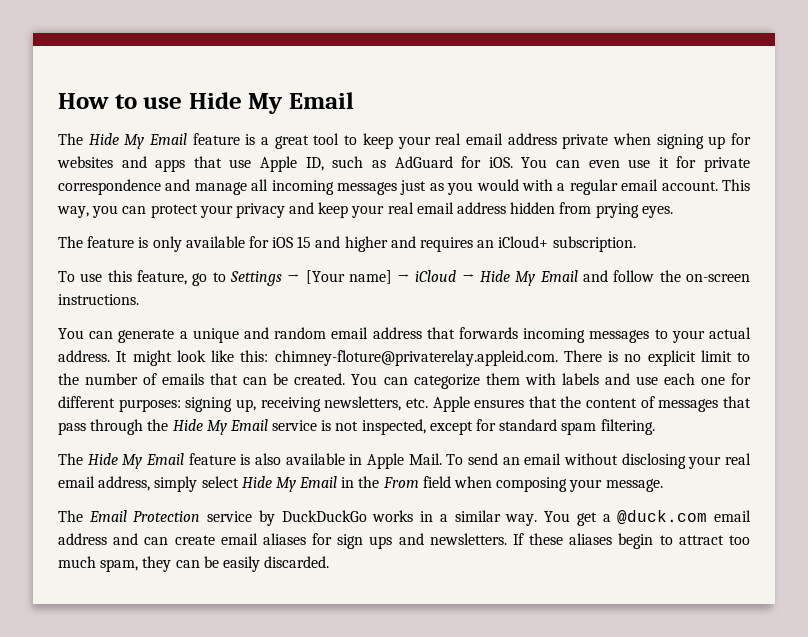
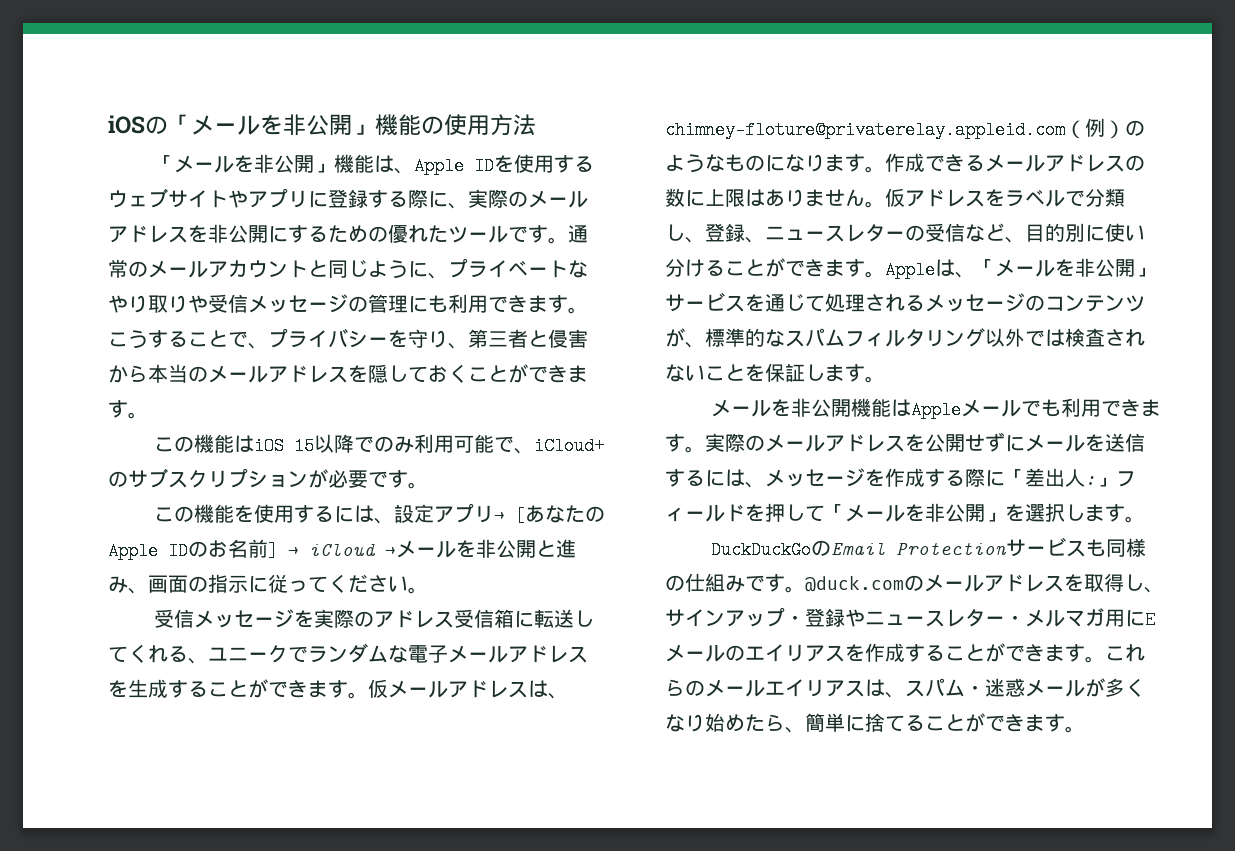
- How to use Hide My Email
- The Hide My Email feature is a great tool to keep your real email address private when signing up for websites and apps that use Apple ID, such as AdGuard for iOS. You can even use it for private correspondence and manage all incoming messages just as you would with a regular email account. This way, you can protect your privacy and keep your real email address hidden from prying eyes.
- The feature is only available for iOS 15 and higher and requires an iCloud+ subscription.
- To use this feature, go to Settings → [Your name] → iCloud → Hide My Email and follow the on-screen instructions.
- You can generate a unique and random email address that forwards incoming messages to your actual address. It might look like this: chimney-floture@privaterelay.appleid.com. There is no explicit limit to the number of emails that can be created. You can categorize them with labels and use each one for different purposes: signing up, receiving newsletters, etc. Apple ensures that the content of messages that pass through the Hide My Email service is not inspected, except for standard spam filtering.
- The Hide My Email feature is also available in Apple Mail. To send an email without disclosing your real email address, simply select Hide My Email in the From field when composing your message.
- The Email Protection service by DuckDuckGo works in a similar way. You get a @duck.com email address and can create email aliases for sign ups and newsletters. If these aliases begin to attract too much spam, they can be easily discarded.
+ iOSの「メールを非公開」機能の使用方法
+ 「メールを非公開」機能は、Apple IDを使用するウェブサイトやアプリに登録する際に、実際のメールアドレスを非公開にするための優れたツールです。通常のメールアカウントと同じように、プライベートなやり取りや受信メッセージの管理にも利用できます。こうすることで、プライバシーを守り、第三者と侵害から本当のメールアドレスを隠しておくことができます。
+ この機能はiOS 15以降でのみ利用可能で、iCloud+のサブスクリプションが必要です。
+ この機能を使用するには、設定アプリ→ [あなたのApple IDのお名前] → iCloud →メールを非公開と進み、画面の指示に従ってください。
+ 受信メッセージを実際のアドレス受信箱に転送してくれる、ユニークでランダムな電子メールアドレスを生成することができます。仮メールアドレスは、chimney-floture@privaterelay.appleid.com（例）のようなものになります。作成できるメールアドレスの数に上限はありません。仮アドレスをラベルで分類し、登録、ニュースレターの受信など、目的別に使い分けることができます。Appleは、「メールを非公開」サービスを通じて処理されるメッセージのコンテンツが、標準的なスパムフィルタリング以外では検査されないことを保証します。
+ メールを非公開機能はAppleメールでも利用できます。実際のメールアドレスを公開せずにメールを送信するには、メッセージを作成する際に「差出人:」フィールドを押して「メールを非公開」を選択します。
+ DuckDuckGoのEmail Protectionサービスも同様の仕組みです。@duck.comのメールアドレスを取得し、サインアップ・登録やニュースレター・メルマガ用にEメールのエイリアスを作成することができます。これらのメールエイリアスは、スパム・迷惑メールが多くなり始めたら、簡単に捨てることができます。

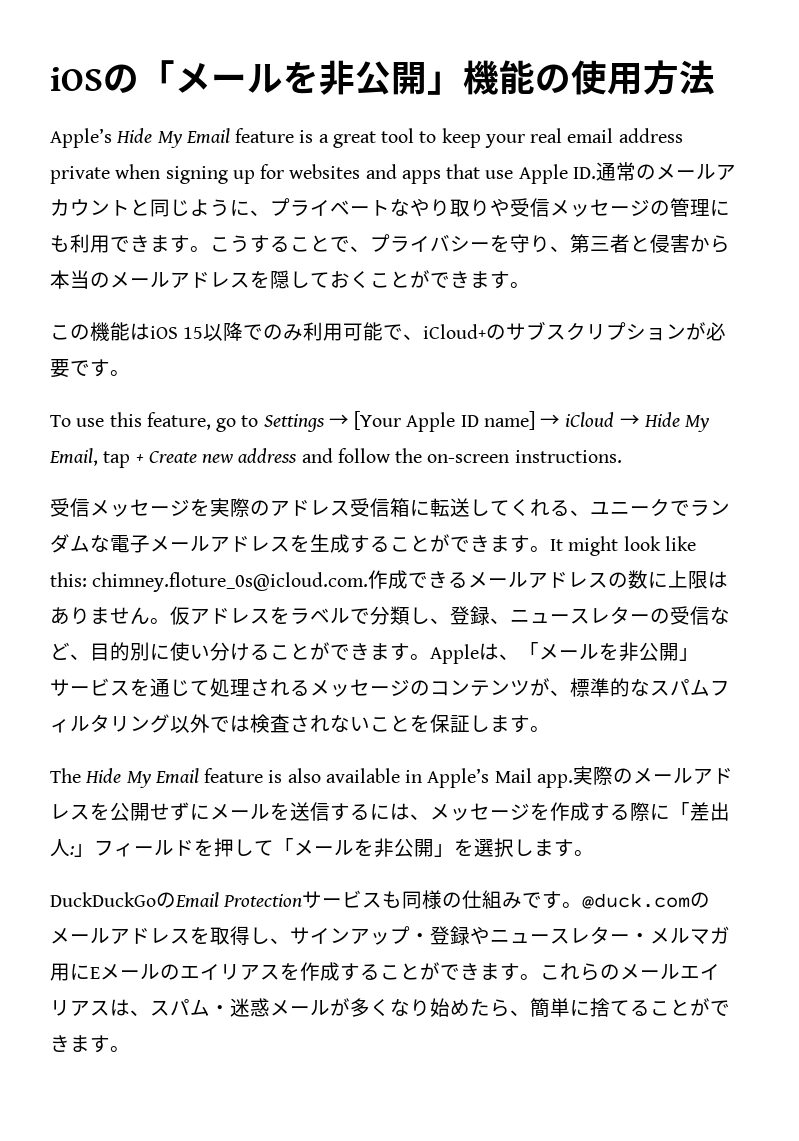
- 「メールを非公開」機能は、Apple IDを使用するウェブサイトやアプリに登録する際に、実際のメールアドレスを非公開にするための優れたツールです。通常のメールアカウントと同じように、プライベートなやり取りや受信メッセージの管理にも利用できます。
+ Apple’s Hide My Email feature is a great tool to keep your real email address private when signing up for websites and apps that use Apple ID.通常のメールアカウントと同じように、プライベートなやり取りや受信メッセージの管理にも利用できます。
- この機能を使用するには、設定アプリ→ [あなたのApple IDのお名前] → iCloud →メールを非公開と進み、画面の指示に従ってください。
+ To use this feature, go to Settings → [Your Apple ID name] → iCloud → Hide My Email, tap + Create new address and follow the on-screen instructions.
- 仮メールアドレスは、chimney-floture@privaterelay.appleid.com（例）のようなものになります。作成できるメールアドレスの数に上限はありません。
+ It might look like this: chimney.floture_0s@icloud.com.作成できるメールアドレスの数に上限はありません。
- メールを非公開機能はAppleメールでも利用できます。
+ The Hide My Email feature is also available in Apple’s Mail app.

